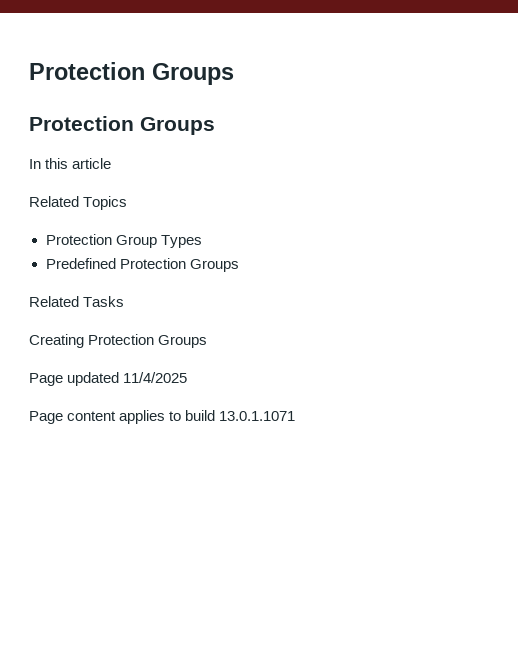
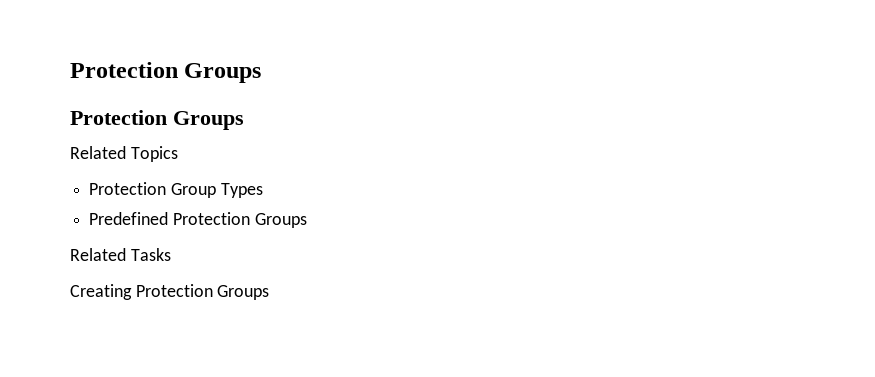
- In this article
- Page updated 11/4/2025
- Page content applies to build 13.0.1.1071

